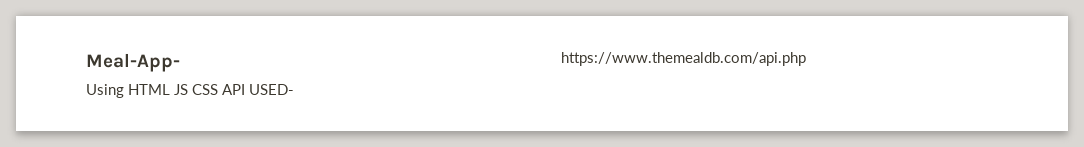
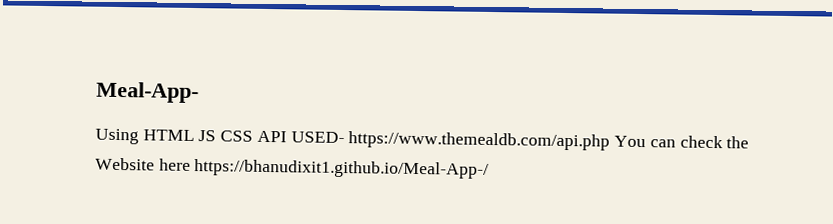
- Using HTML JS CSS API USED- https://www.themealdb.com/api.php
+ Using HTML JS CSS API USED- https://www.themealdb.com/api.php You can check the Website here https://bhanudixit1.github.io/Meal-App-/

